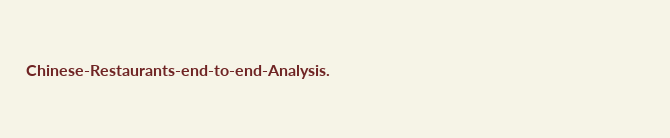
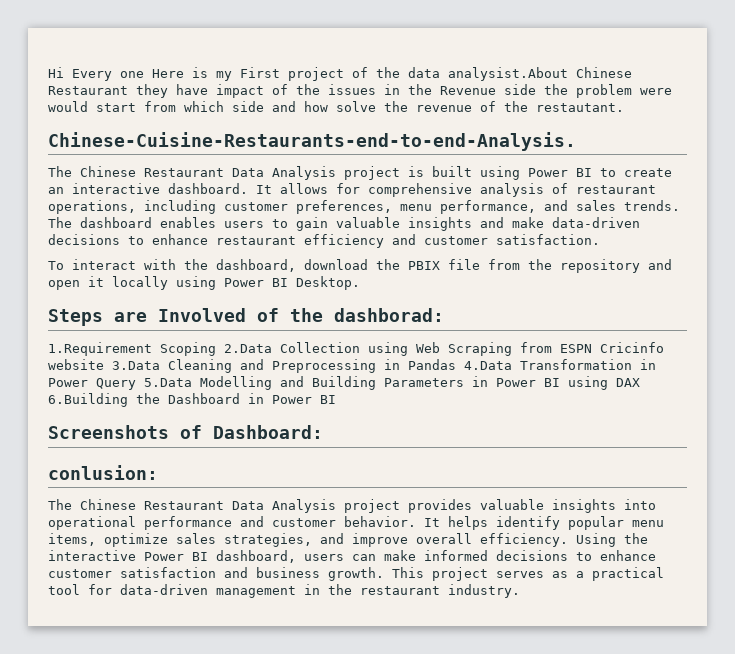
- Chinese-Restaurants-end-to-end-Analysis.
+ Hi Every one Here is my First project of the data analysist.About Chinese Restaurant they have impact of the issues in the Revenue side the problem were would start from which side and how solve the revenue of the restautant.
+ Chinese-Cuisine-Restaurants-end-to-end-Analysis.
+ The Chinese Restaurant Data Analysis project is built using Power BI to create an interactive dashboard. It allows for comprehensive analysis of restaurant operations, including customer preferences, menu performance, and sales trends. The dashboard enables users to gain valuable insights and make data-driven decisions to enhance restaurant efficiency and customer satisfaction.
+ To interact with the dashboard, download the PBIX file from the repository and open it locally using Power BI Desktop.
+ Steps are Involved of the dashborad:
+ 1.Requirement Scoping 2.Data Collection using Web Scraping from ESPN Cricinfo website 3.Data Cleaning and Preprocessing in Pandas 4.Data Transformation in Power Query 5.Data Modelling and Building Parameters in Power BI using DAX 6.Building the Dashboard in Power BI
+ Screenshots of Dashboard:
+ conlusion:
+ The Chinese Restaurant Data Analysis project provides valuable insights into operational performance and customer behavior. It helps identify popular menu items, optimize sales strategies, and improve overall efficiency. Using the interactive Power BI dashboard, users can make informed decisions to enhance customer satisfaction and business growth. This project serves as a practical tool for data-driven management in the restaurant industry.

